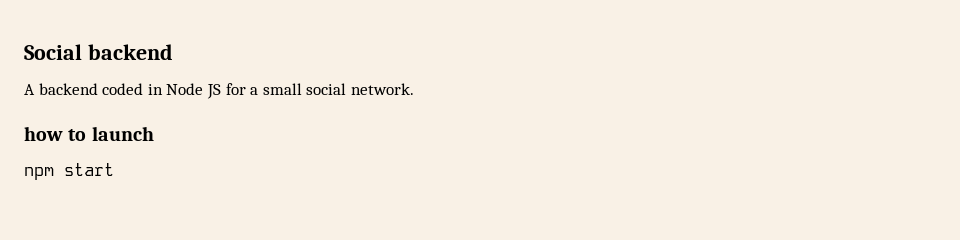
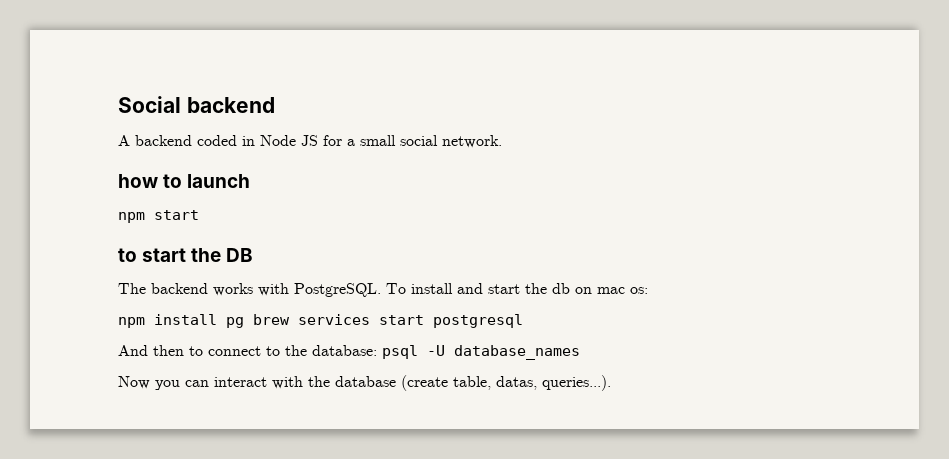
+ to start the DB
+ The backend works with PostgreSQL. To install and start the db on mac os:
+ npm install pg brew services start postgresql
+ And then to connect to the database: psql -U database_names
+ Now you can interact with the database (create table, datas, queries...).

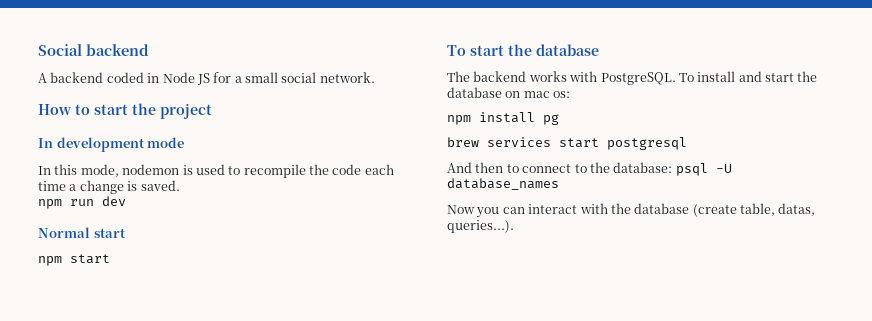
- how to launch
+ How to start the project
+ In development mode
+ In this mode, nodemon is used to recompile the code each time a change is saved.
+ npm run dev
+ Normal start
- to start the DB
+ To start the database
- To install and start the db on mac os:
+ To install and start the database on mac os:
- npm install pg brew services start postgresql
+ npm install pg
+ brew services start postgresql

